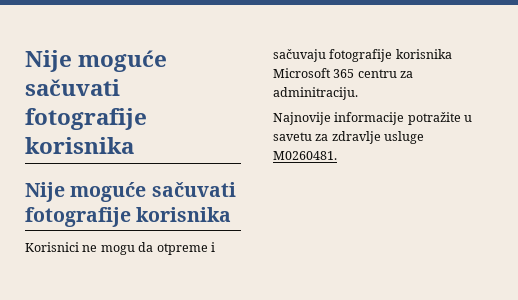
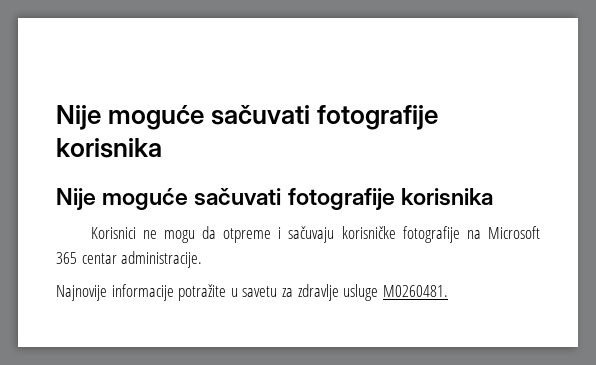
- Korisnici ne mogu da otpreme i sačuvaju fotografije korisnika Microsoft 365 centru za adminitraciju.
+ Korisnici ne mogu da otpreme i sačuvaju korisničke fotografije na Microsoft 365 centar administracije.

